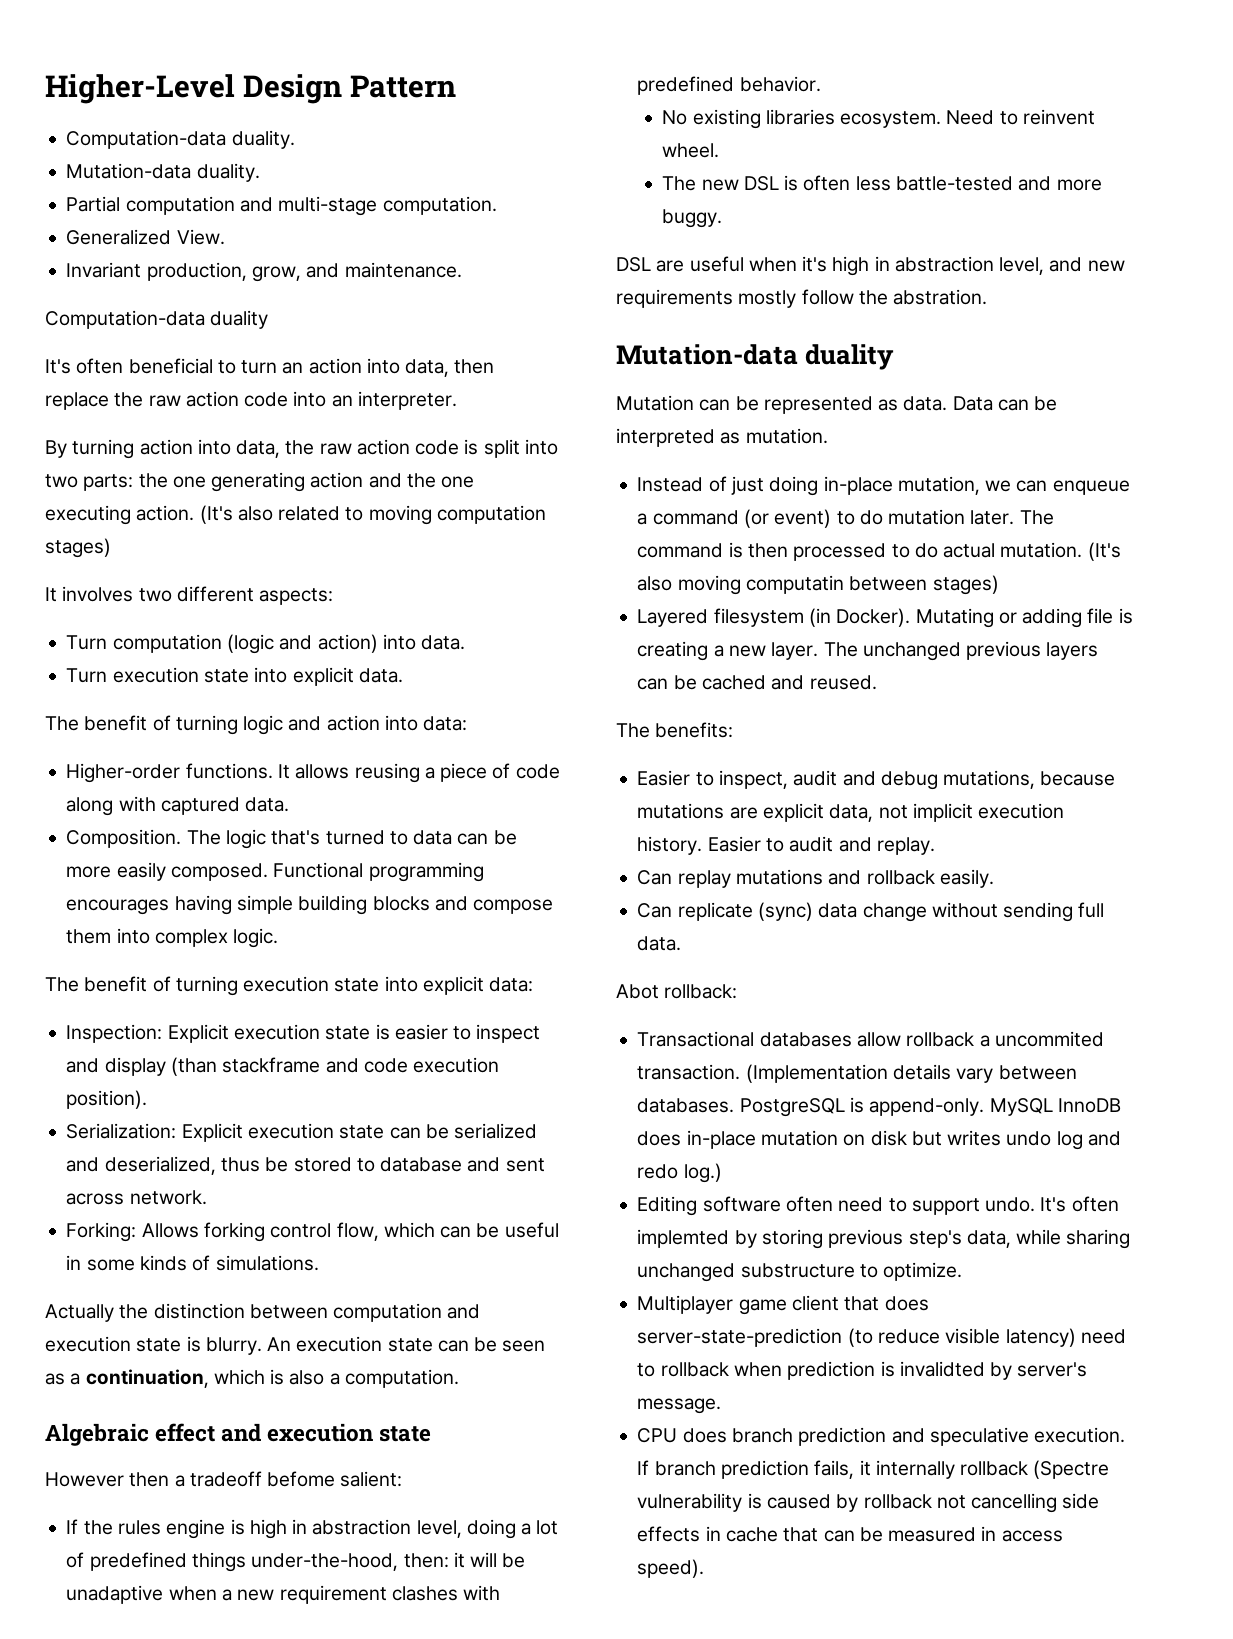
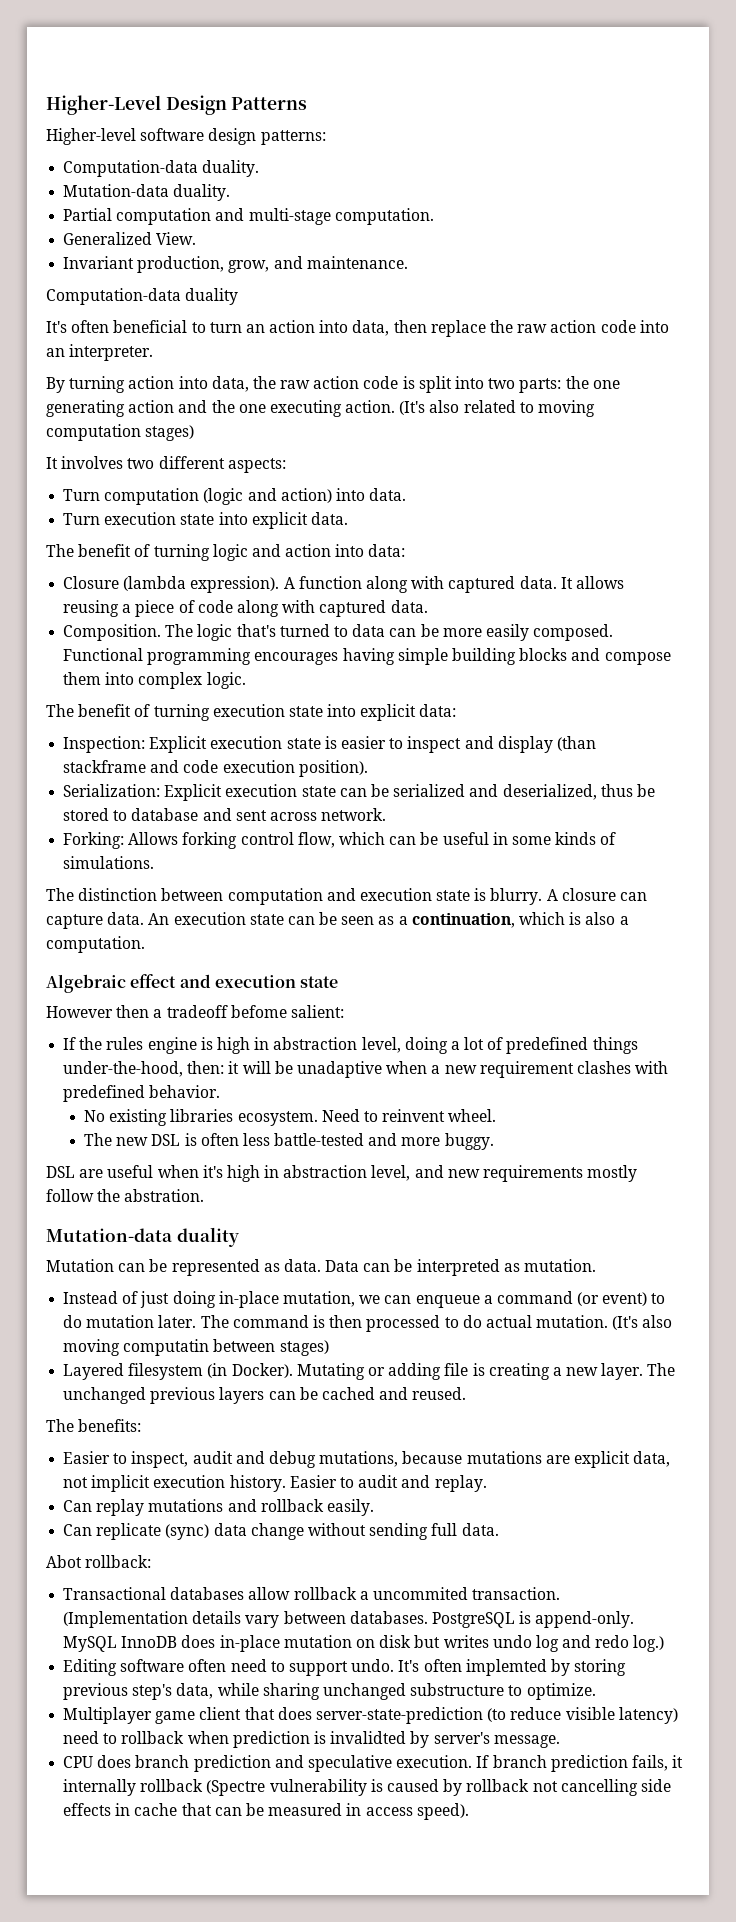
- Higher-Level Design Pattern
+ Higher-Level Design Patterns
+ Higher-level software design patterns:
- Higher-order functions.
+ Closure (lambda expression). A function along with captured data.
- Actually the distinction between computation and execution state is blurry.
+ The distinction between computation and execution state is blurry.
+ A closure can capture data.

